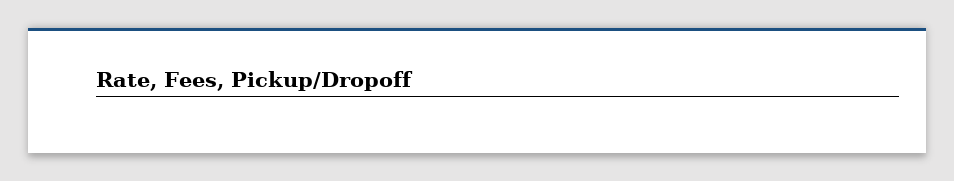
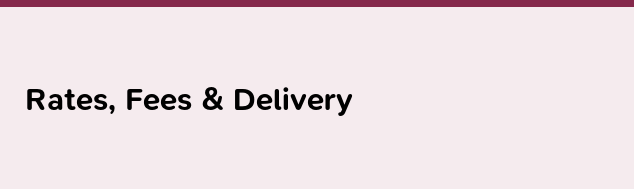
- Rate, Fees, Pickup/Dropoff
+ Rates, Fees & Delivery

